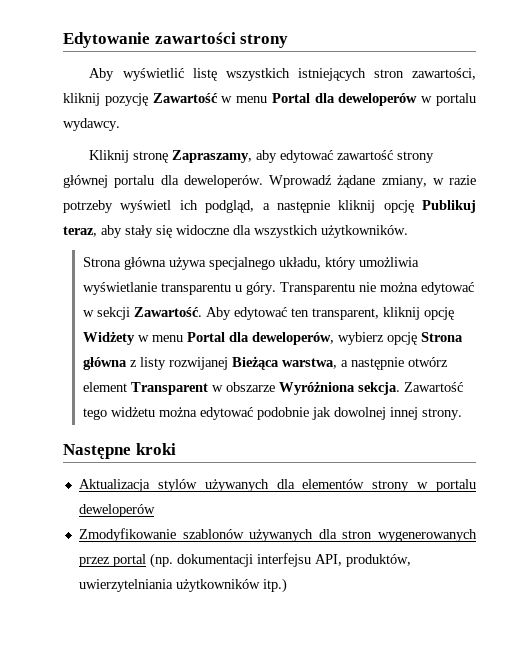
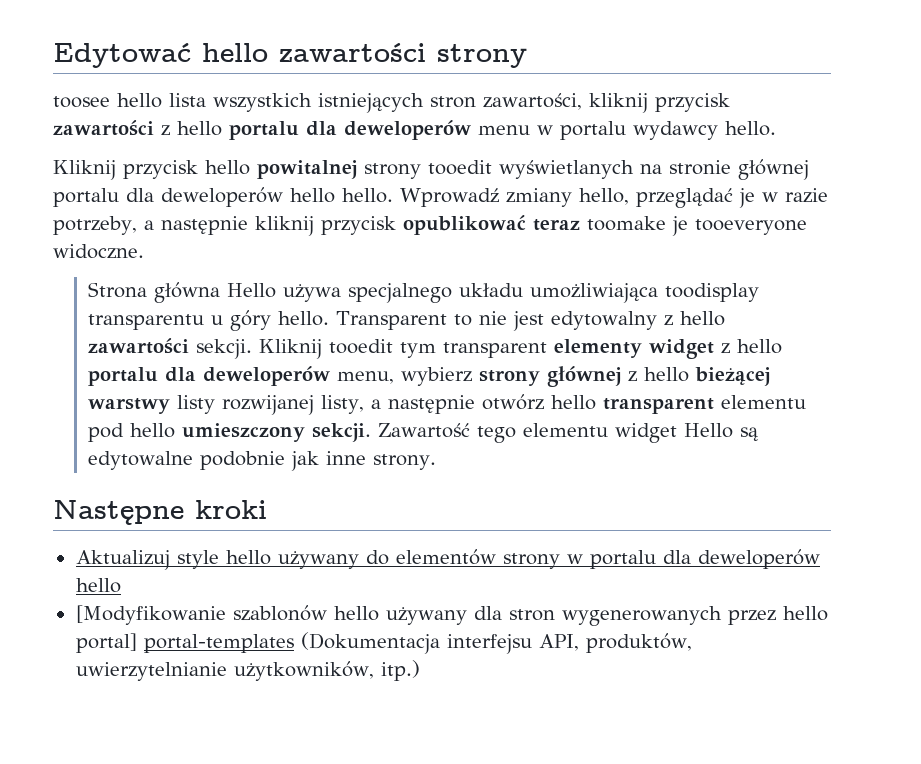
- Edytowanie zawartości strony
+ Edytować hello zawartości strony
- Aby wyświetlić listę wszystkich istniejących stron zawartości, kliknij pozycję Zawartość w menu Portal dla deweloperów w portalu wydawcy.
- Kliknij stronę Zapraszamy, aby edytować zawartość strony głównej portalu dla deweloperów. Wprowadź żądane zmiany, w razie potrzeby wyświetl ich podgląd, a następnie kliknij opcję Publikuj teraz, aby stały się widoczne dla wszystkich użytkowników.
- Strona główna używa specjalnego układu, który umożliwia wyświetlanie transparentu u góry. Transparentu nie można edytować w sekcji Zawartość. Aby edytować ten transparent, kliknij opcję Widżety w menu Portal dla deweloperów, wybierz opcję Strona główna z listy rozwijanej Bieżąca warstwa, a następnie otwórz element Transparent w obszarze Wyróżniona sekcja. Zawartość tego widżetu można edytować podobnie jak dowolnej innej strony.
+ toosee hello lista wszystkich istniejących stron zawartości, kliknij przycisk zawartości z hello portalu dla deweloperów menu w portalu wydawcy hello.
+ Kliknij przycisk hello powitalnej strony tooedit wyświetlanych na stronie głównej portalu dla deweloperów hello hello. Wprowadź zmiany hello, przeglądać je w razie potrzeby, a następnie kliknij przycisk opublikować teraz toomake je tooeveryone widoczne.
+ Strona główna Hello używa specjalnego układu umożliwiająca toodisplay transparentu u góry hello. Transparent to nie jest edytowalny z hello zawartości sekcji. Kliknij tooedit tym transparent elementy widget z hello portalu dla deweloperów menu, wybierz strony głównej z hello bieżącej warstwy listy rozwijanej listy, a następnie otwórz hello transparent elementu pod hello umieszczony sekcji. Zawartość tego elementu widget Hello są edytowalne podobnie jak inne strony.
  Następne kroki
- Aktualizacja stylów używanych dla elementów strony w portalu deweloperów
- Zmodyfikowanie szablonów używanych dla stron wygenerowanych przez portal (np. dokumentacji interfejsu API, produktów, uwierzytelniania użytkowników itp.)
+ Aktualizuj style hello używany do elementów strony w portalu dla deweloperów hello
+ [Modyfikowanie szablonów hello używany dla stron wygenerowanych przez hello portal] portal-templates (Dokumentacja interfejsu API, produktów, uwierzytelnianie użytkowników, itp.)

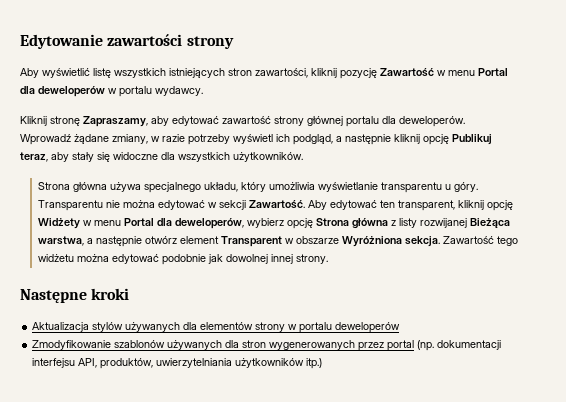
- Edytować hello zawartości strony
+ Edytowanie zawartości strony
- toosee hello lista wszystkich istniejących stron zawartości, kliknij przycisk zawartości z hello portalu dla deweloperów menu w portalu wydawcy hello.
- Kliknij przycisk hello powitalnej strony tooedit wyświetlanych na stronie głównej portalu dla deweloperów hello hello. Wprowadź zmiany hello, przeglądać je w razie potrzeby, a następnie kliknij przycisk opublikować teraz toomake je tooeveryone widoczne.
- Strona główna Hello używa specjalnego układu umożliwiająca toodisplay transparentu u góry hello. Transparent to nie jest edytowalny z hello zawartości sekcji. Kliknij tooedit tym transparent elementy widget z hello portalu dla deweloperów menu, wybierz strony głównej z hello bieżącej warstwy listy rozwijanej listy, a następnie otwórz hello transparent elementu pod hello umieszczony sekcji. Zawartość tego elementu widget Hello są edytowalne podobnie jak inne strony.
+ Aby wyświetlić listę wszystkich istniejących stron zawartości, kliknij pozycję Zawartość w menu Portal dla deweloperów w portalu wydawcy.
+ Kliknij stronę Zapraszamy, aby edytować zawartość strony głównej portalu dla deweloperów. Wprowadź żądane zmiany, w razie potrzeby wyświetl ich podgląd, a następnie kliknij opcję Publikuj teraz, aby stały się widoczne dla wszystkich użytkowników.
+ Strona główna używa specjalnego układu, który umożliwia wyświetlanie transparentu u góry. Transparentu nie można edytować w sekcji Zawartość. Aby edytować ten transparent, kliknij opcję Widżety w menu Portal dla deweloperów, wybierz opcję Strona główna z listy rozwijanej Bieżąca warstwa, a następnie otwórz element Transparent w obszarze Wyróżniona sekcja. Zawartość tego widżetu można edytować podobnie jak dowolnej innej strony.
  Następne kroki
- Aktualizuj style hello używany do elementów strony w portalu dla deweloperów hello
- [Modyfikowanie szablonów hello używany dla stron wygenerowanych przez hello portal] portal-templates (Dokumentacja interfejsu API, produktów, uwierzytelnianie użytkowników, itp.)
+ Aktualizacja stylów używanych dla elementów strony w portalu deweloperów
+ Zmodyfikowanie szablonów używanych dla stron wygenerowanych przez portal (np. dokumentacji interfejsu API, produktów, uwierzytelniania użytkowników itp.)

